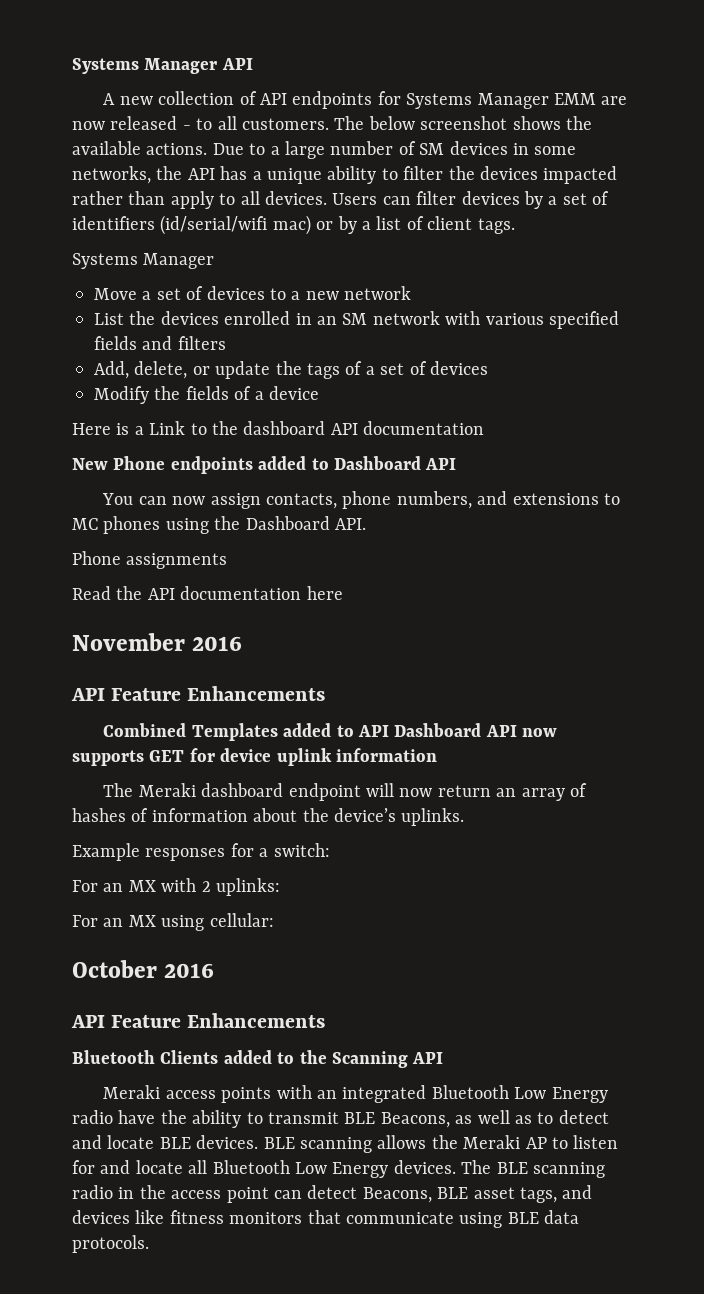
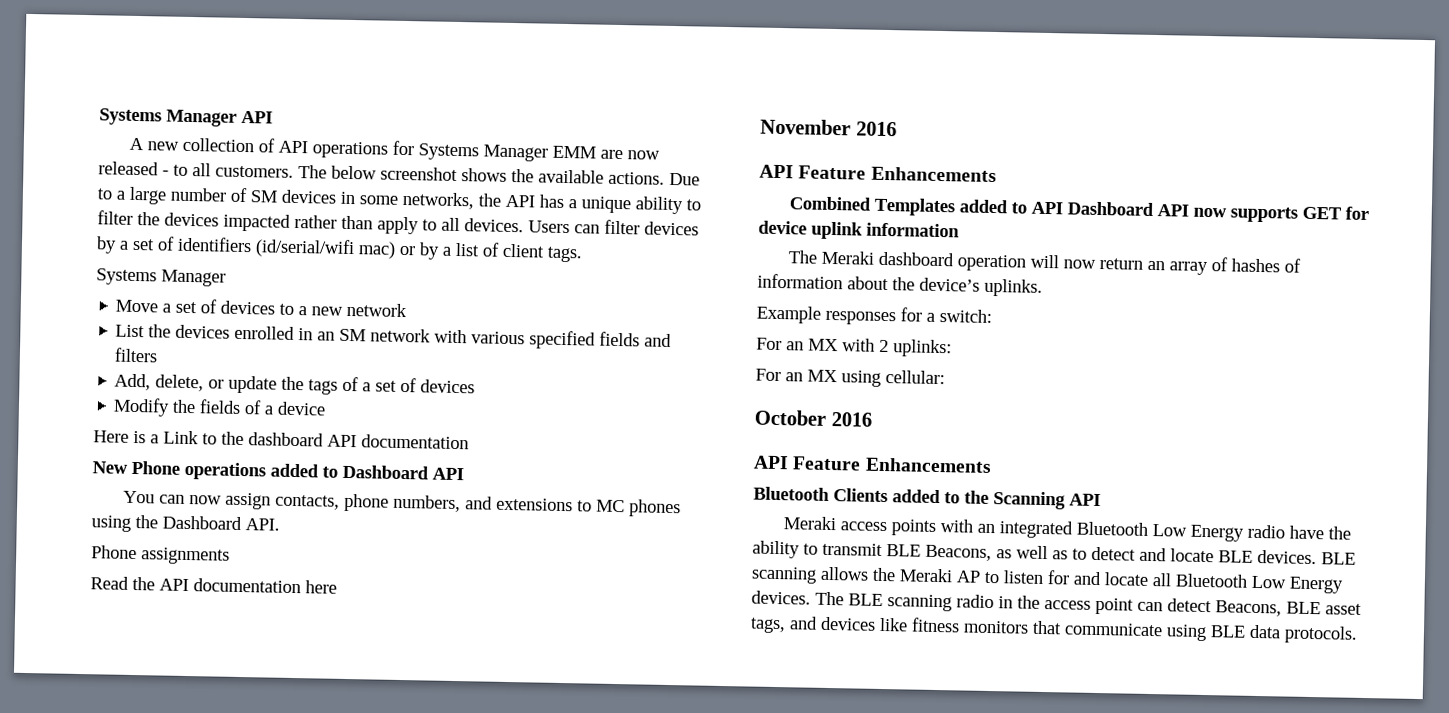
- A new collection of API endpoints for Systems Manager EMM are now released - to all customers.
+ A new collection of API operations for Systems Manager EMM are now released - to all customers.
- New Phone endpoints added to Dashboard API
+ New Phone operations added to Dashboard API
- The Meraki dashboard endpoint will now return an array of hashes of information about the device’s uplinks.
+ The Meraki dashboard operation will now return an array of hashes of information about the device’s uplinks.

